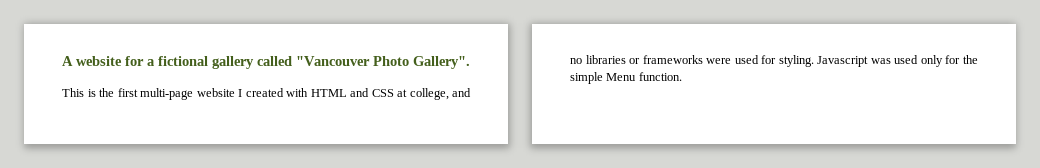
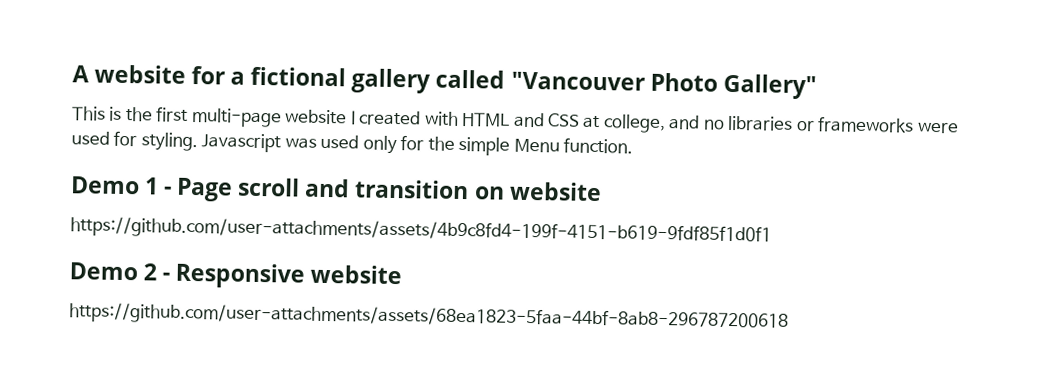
- A website for a fictional gallery called "Vancouver Photo Gallery".
+ A website for a fictional gallery called "Vancouver Photo Gallery"
+ Demo 1 - Page scroll and transition on website
+ https://github.com/user-attachments/assets/4b9c8fd4-199f-4151-b619-9fdf85f1d0f1
+ Demo 2 - Responsive website
+ https://github.com/user-attachments/assets/68ea1823-5faa-44bf-8ab8-296787200618

